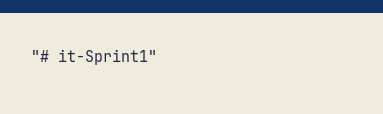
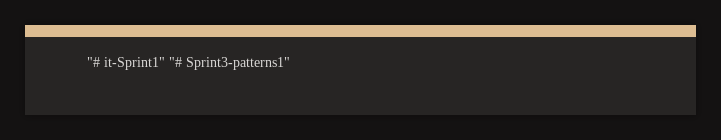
- "# it-Sprint1"
+ "# it-Sprint1" "# Sprint3-patterns1"

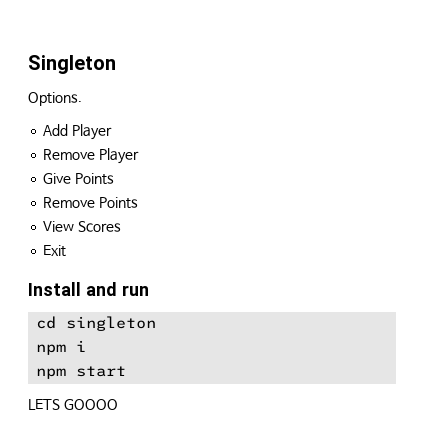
- "# it-Sprint1" "# Sprint3-patterns1"
+ Singleton
+ Options.
+ Add Player
+ Remove Player
+ Give Points
+ Remove Points
+ View Scores
+ Exit
+ Install and run
+ cd singleton
+ npm i
+ npm start
+ LETS GOOOO

